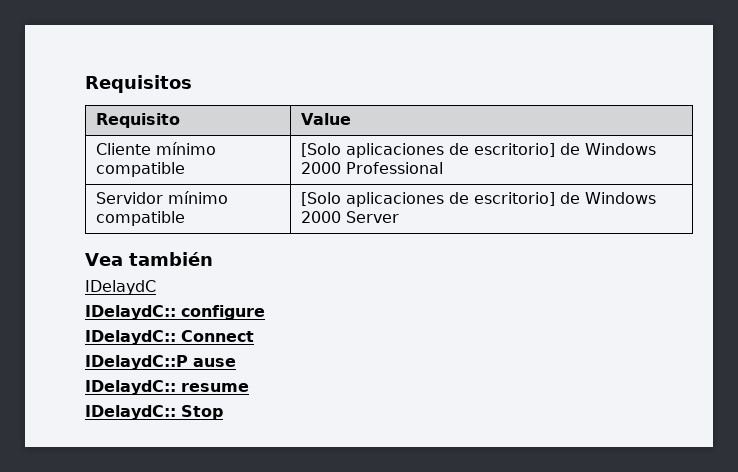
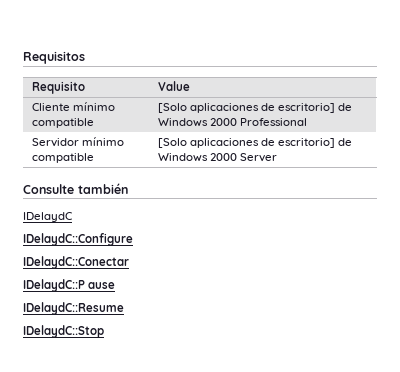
- Vea también
+ Consulte también
- IDelaydC:: configure
- IDelaydC:: Connect
+ IDelaydC::Configure
+ IDelaydC::Conectar
  IDelaydC::P ause
- IDelaydC:: resume
- IDelaydC:: Stop
+ IDelaydC::Resume
+ IDelaydC::Stop

